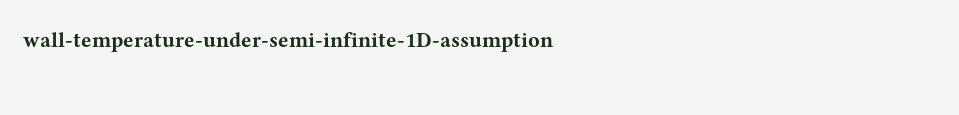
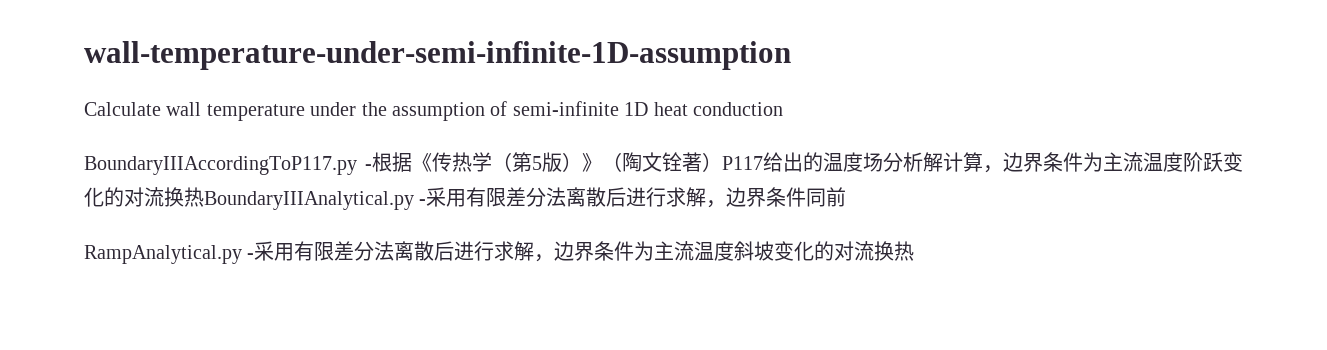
+ Calculate wall temperature under the assumption of semi-infinite 1D heat conduction
+ BoundaryIIIAccordingToP117.py -根据《传热学（第5版）》（陶文铨著）P117给出的温度场分析解计算，边界条件为主流温度阶跃变化的对流换热BoundaryIIIAnalytical.py -采用有限差分法离散后进行求解，边界条件同前
+ RampAnalytical.py -采用有限差分法离散后进行求解，边界条件为主流温度斜坡变化的对流换热

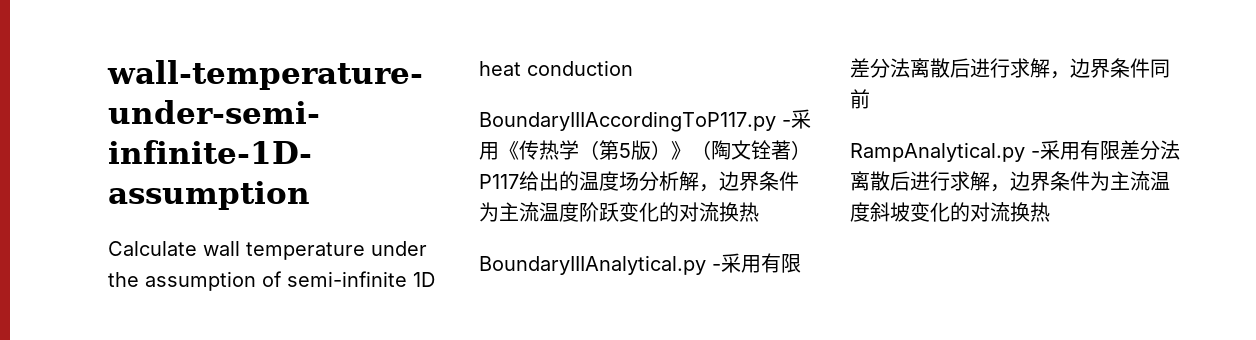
- BoundaryIIIAccordingToP117.py -根据《传热学（第5版）》（陶文铨著）P117给出的温度场分析解计算，边界条件为主流温度阶跃变化的对流换热BoundaryIIIAnalytical.py -采用有限差分法离散后进行求解，边界条件同前
+ BoundaryIIIAccordingToP117.py -采用《传热学（第5版）》（陶文铨著）P117给出的温度场分析解，边界条件为主流温度阶跃变化的对流换热
+ BoundaryIIIAnalytical.py -采用有限差分法离散后进行求解，边界条件同前

